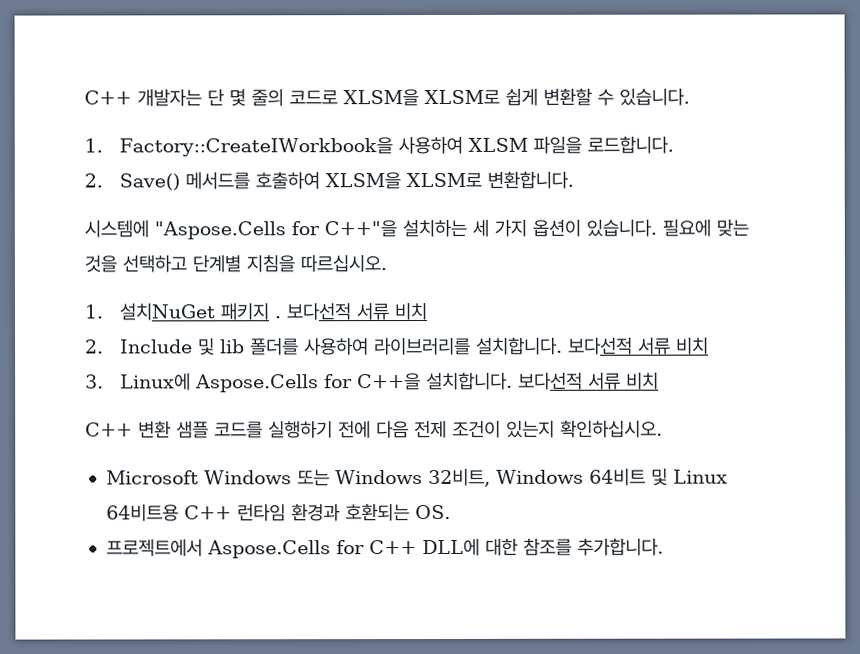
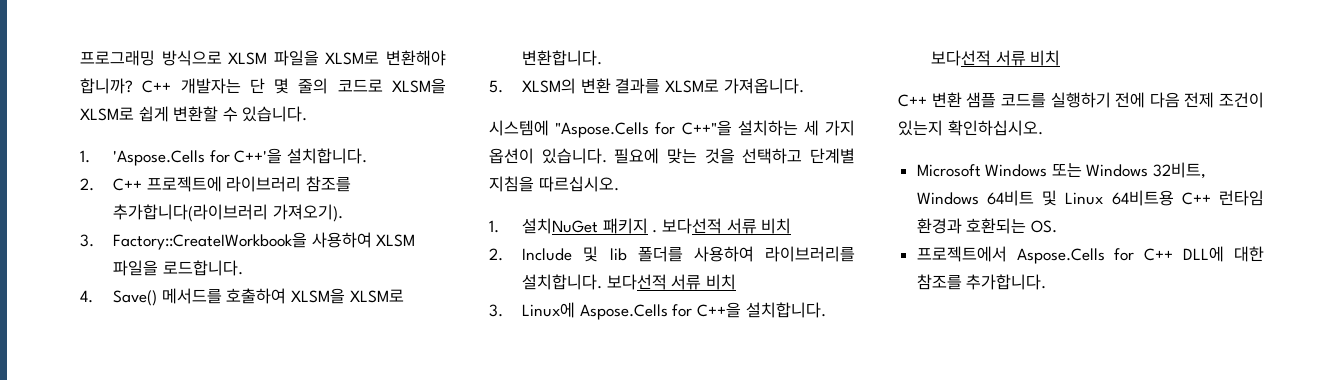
+ 프로그래밍 방식으로 XLSM 파일을 XLSM로 변환해야 합니까?
- 1. Factory::CreateIWorkbook을 사용하여 XLSM 파일을 로드합니다.
+ 1. 'Aspose.Cells for C++'을 설치합니다.
+ 2. C++ 프로젝트에 라이브러리 참조를 추가합니다(라이브러리 가져오기).
+ 3. Factory::CreateIWorkbook을 사용하여 XLSM 파일을 로드합니다.
- 2. Save() 메서드를 호출하여 XLSM을 XLSM로 변환합니다.
+ 4. Save() 메서드를 호출하여 XLSM을 XLSM로 변환합니다.
+ 5. XLSM의 변환 결과를 XLSM로 가져옵니다.

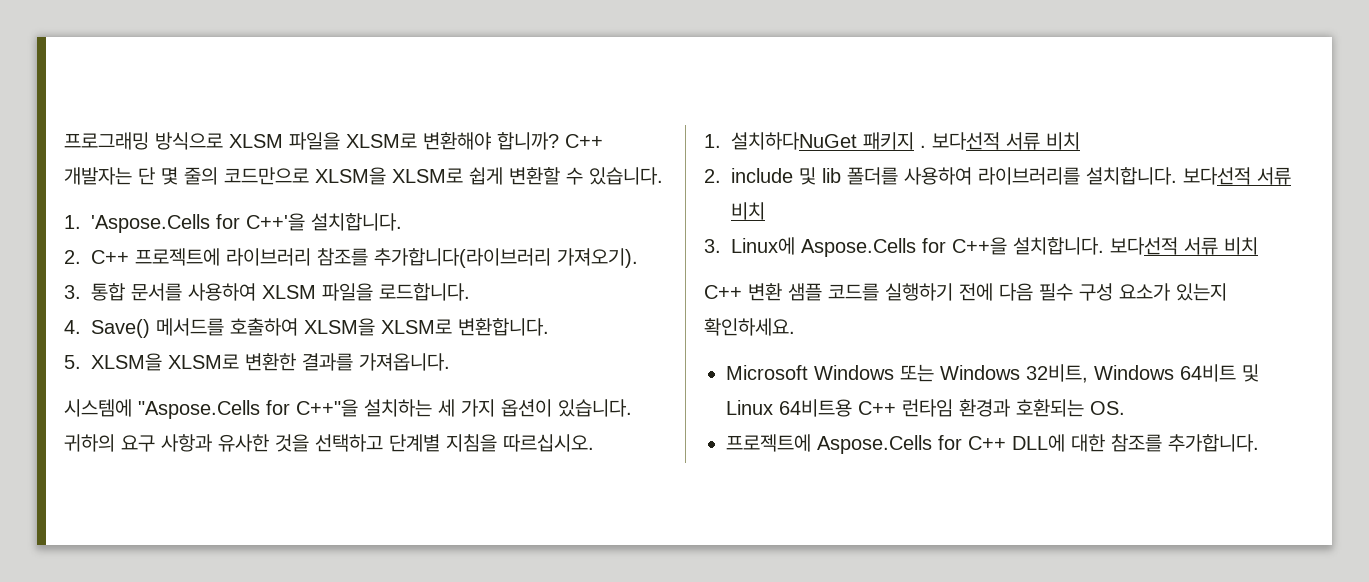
- C++ 개발자는 단 몇 줄의 코드로 XLSM을 XLSM로 쉽게 변환할 수 있습니다.
+ C++ 개발자는 단 몇 줄의 코드만으로 XLSM을 XLSM로 쉽게 변환할 수 있습니다.
- 3. Factory::CreateIWorkbook을 사용하여 XLSM 파일을 로드합니다.
+ 3. 통합 문서를 사용하여 XLSM 파일을 로드합니다.
- 5. XLSM의 변환 결과를 XLSM로 가져옵니다.
+ 5. XLSM을 XLSM로 변환한 결과를 가져옵니다.
- 필요에 맞는 것을 선택하고 단계별 지침을 따르십시오.
+ 귀하의 요구 사항과 유사한 것을 선택하고 단계별 지침을 따르십시오.
- 1. 설치NuGet 패키지 .
+ 1. 설치하다NuGet 패키지 .
- 2. Include 및 lib 폴더를 사용하여 라이브러리를 설치합니다.
+ 2. include 및 lib 폴더를 사용하여 라이브러리를 설치합니다.
- C++ 변환 샘플 코드를 실행하기 전에 다음 전제 조건이 있는지 확인하십시오.
+ C++ 변환 샘플 코드를 실행하기 전에 다음 필수 구성 요소가 있는지 확인하세요.
- 프로젝트에서 Aspose.Cells for C++ DLL에 대한 참조를 추가합니다.
+ 프로젝트에 Aspose.Cells for C++ DLL에 대한 참조를 추가합니다.

